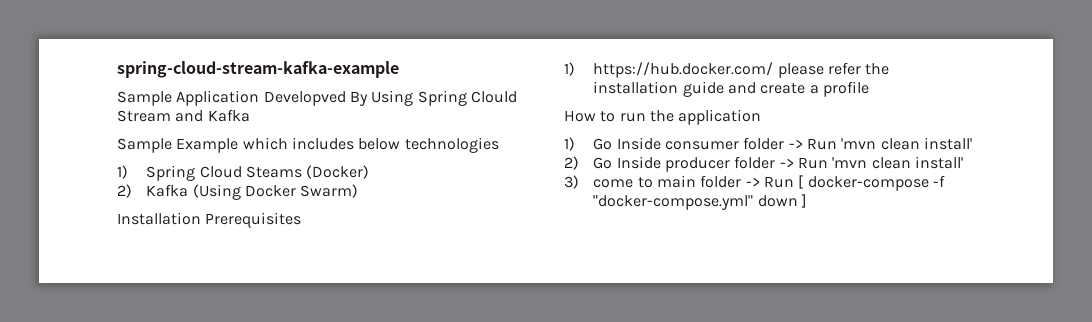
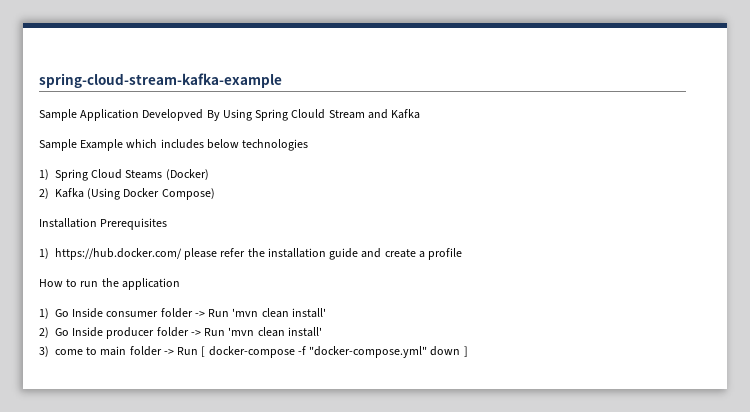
- 2) Kafka (Using Docker Swarm)
+ 2) Kafka (Using Docker Compose)

